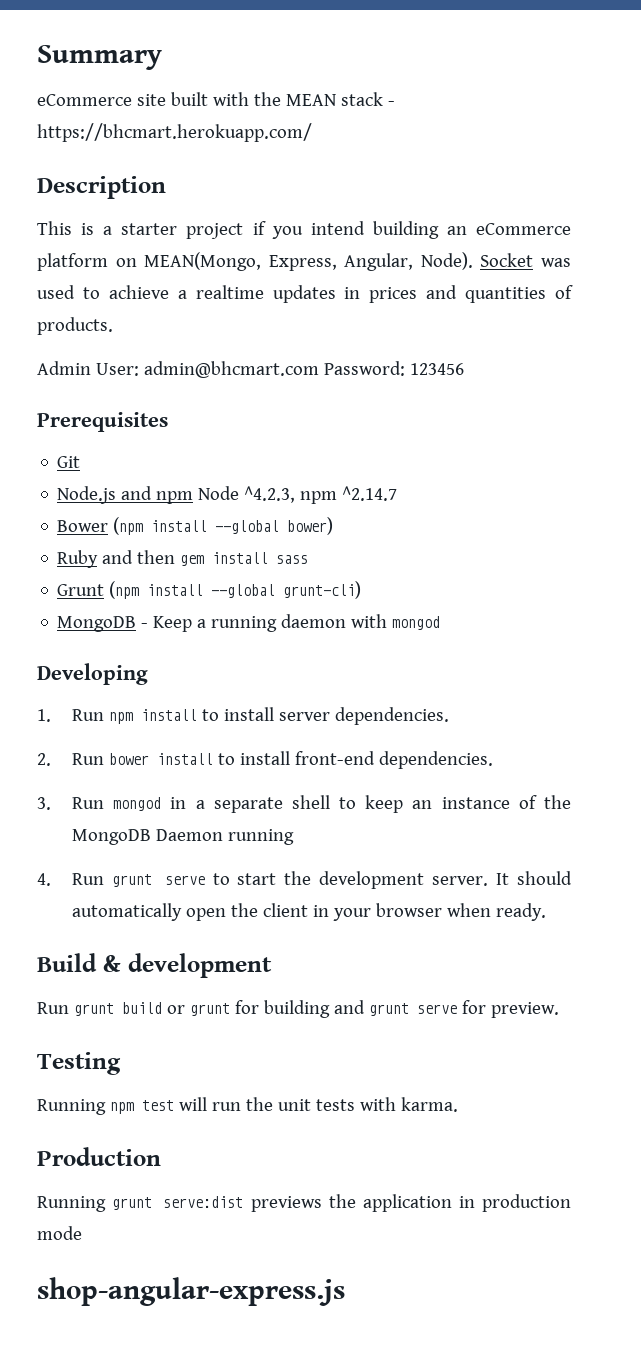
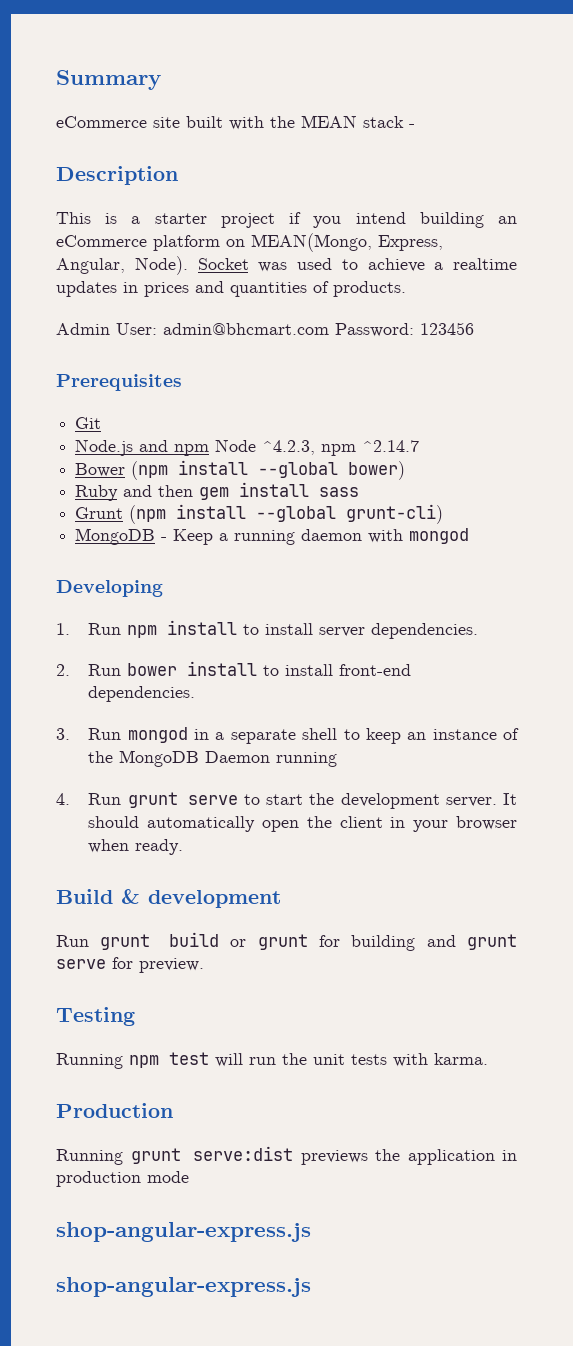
- eCommerce site built with the MEAN stack - https://bhcmart.herokuapp.com/
+ eCommerce site built with the MEAN stack -
  Running grunt serve:dist previews the application in production mode
+ shop-angular-express.js

